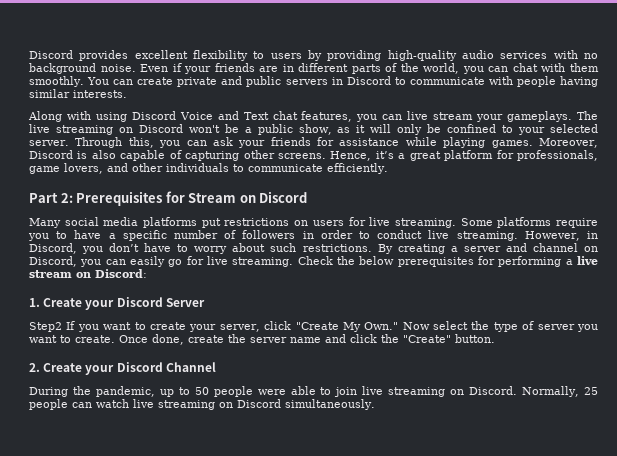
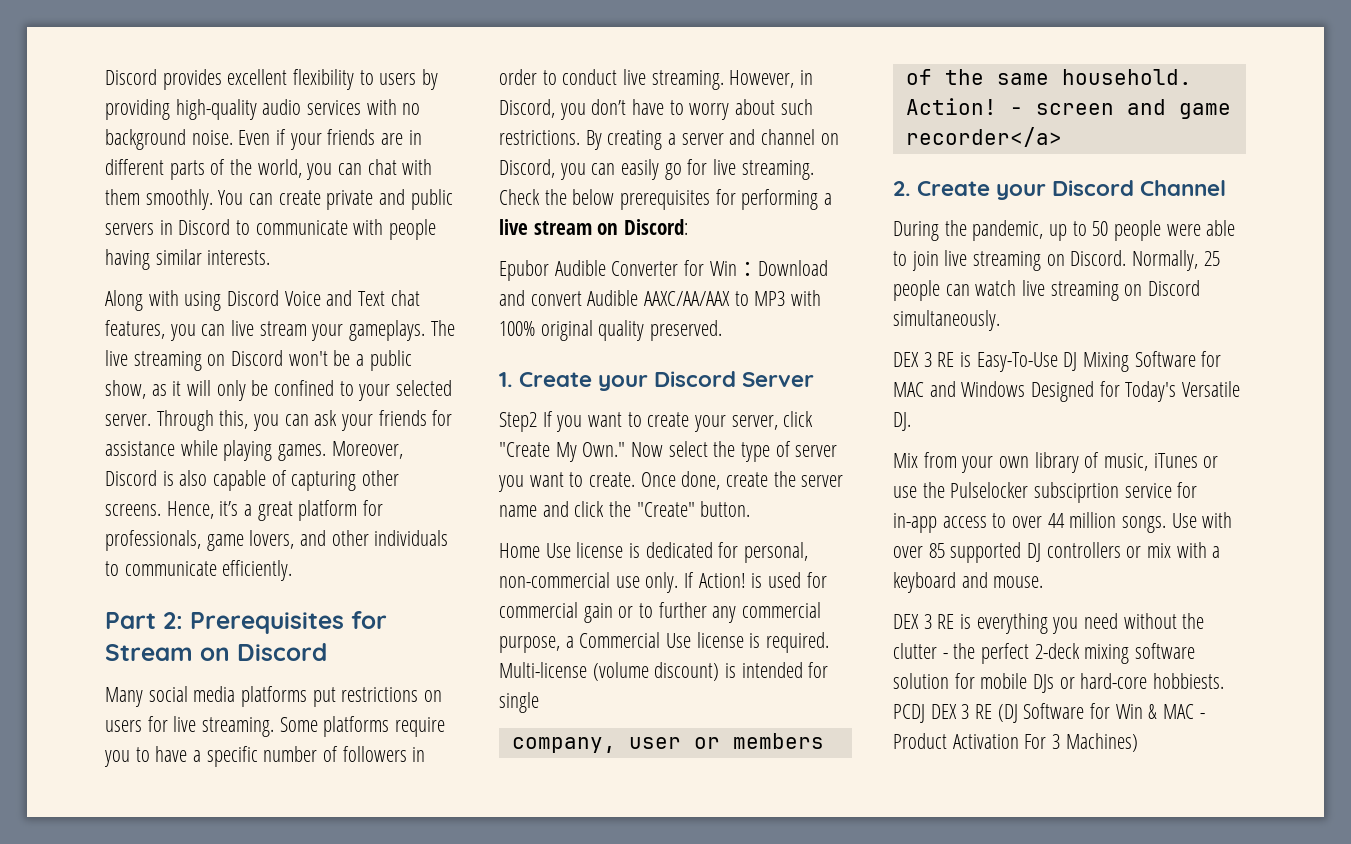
+ Epubor Audible Converter for Win：Download and convert Audible AAXC/AA/AAX to MP3 with 100% original quality preserved.
+ Home Use license is dedicated for personal, non-commercial use only. If Action! is used for commercial gain or to further any commercial purpose, a Commercial Use license is required. Multi-license (volume discount) is intended for single
+ company, user or members of the same household. Action! - screen and game recorder</a>
+ DEX 3 RE is Easy-To-Use DJ Mixing Software for MAC and Windows Designed for Today's Versatile DJ.
+ Mix from your own library of music, iTunes or use the Pulselocker subsciprtion service for in-app access to over 44 million songs. Use with over 85 supported DJ controllers or mix with a keyboard and mouse.
+ DEX 3 RE is everything you need without the clutter - the perfect 2-deck mixing software solution for mobile DJs or hard-core hobbiests. PCDJ DEX 3 RE (DJ Software for Win & MAC - Product Activation For 3 Machines)

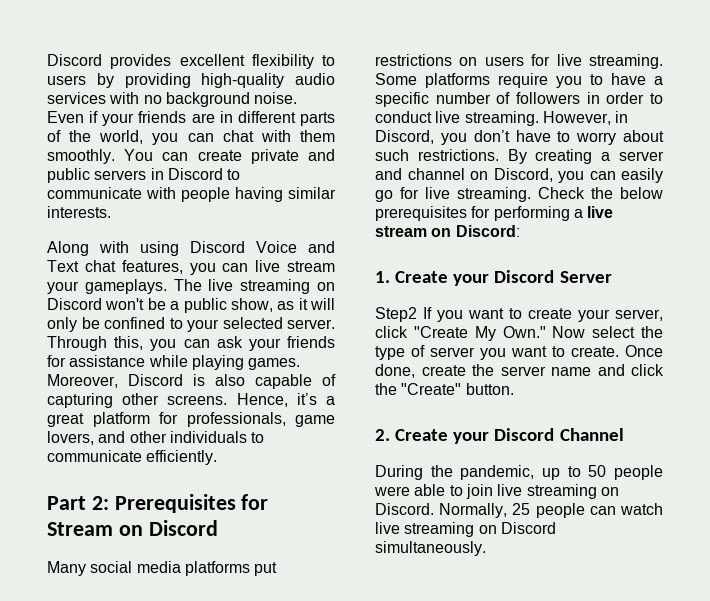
- Epubor Audible Converter for Win：Download and convert Audible AAXC/AA/AAX to MP3 with 100% original quality preserved.
- Home Use license is dedicated for personal, non-commercial use only. If Action! is used for commercial gain or to further any commercial purpose, a Commercial Use license is required. Multi-license (volume discount) is intended for single
- company, user or members of the same household. Action! - screen and game recorder</a>
- DEX 3 RE is Easy-To-Use DJ Mixing Software for MAC and Windows Designed for Today's Versatile DJ.
- Mix from your own library of music, iTunes or use the Pulselocker subsciprtion service for in-app access to over 44 million songs. Use with over 85 supported DJ controllers or mix with a keyboard and mouse.
- DEX 3 RE is everything you need without the clutter - the perfect 2-deck mixing software solution for mobile DJs or hard-core hobbiests. PCDJ DEX 3 RE (DJ Software for Win & MAC - Product Activation For 3 Machines)

